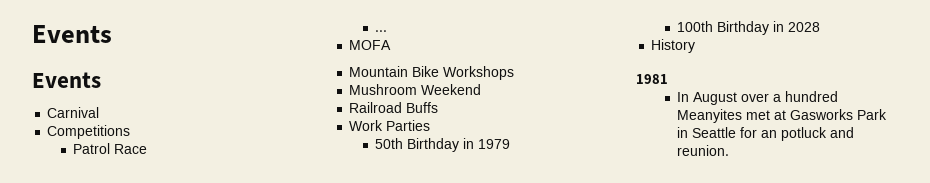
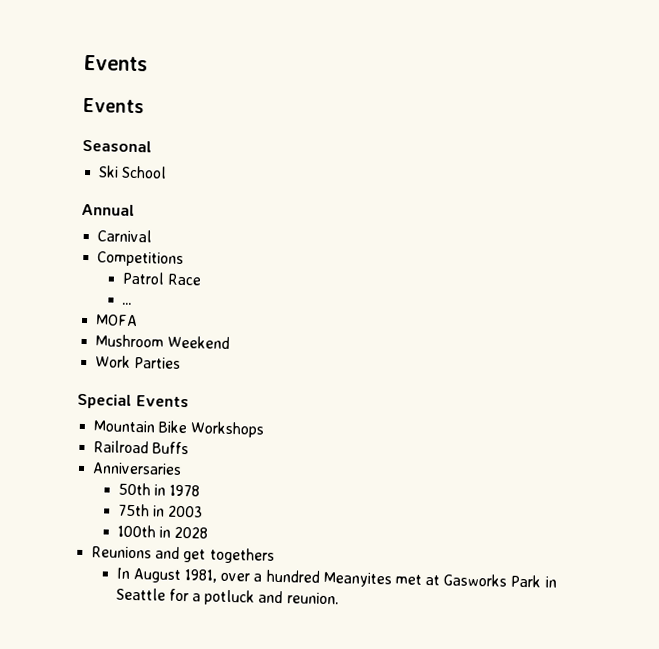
+ Seasonal
+ Ski School
+ Annual
+ Mushroom Weekend
+ Work Parties
+ Special Events
- Mushroom Weekend
- Work Parties
+ Anniversaries
- 50th Birthday in 1979
+ 50th in 1978
+ 75th in 2003
- 100th Birthday in 2028
+ 100th in 2028
- History
- 1981
+ Reunions and get togethers
- In August over a hundred Meanyites met at Gasworks Park in Seattle for an potluck and reunion.
+ In August 1981, over a hundred Meanyites met at Gasworks Park in Seattle for a potluck and reunion.

